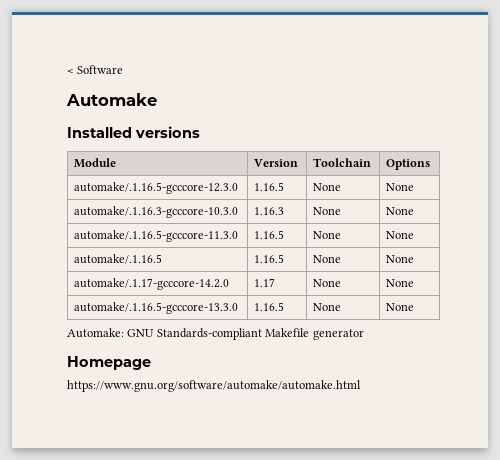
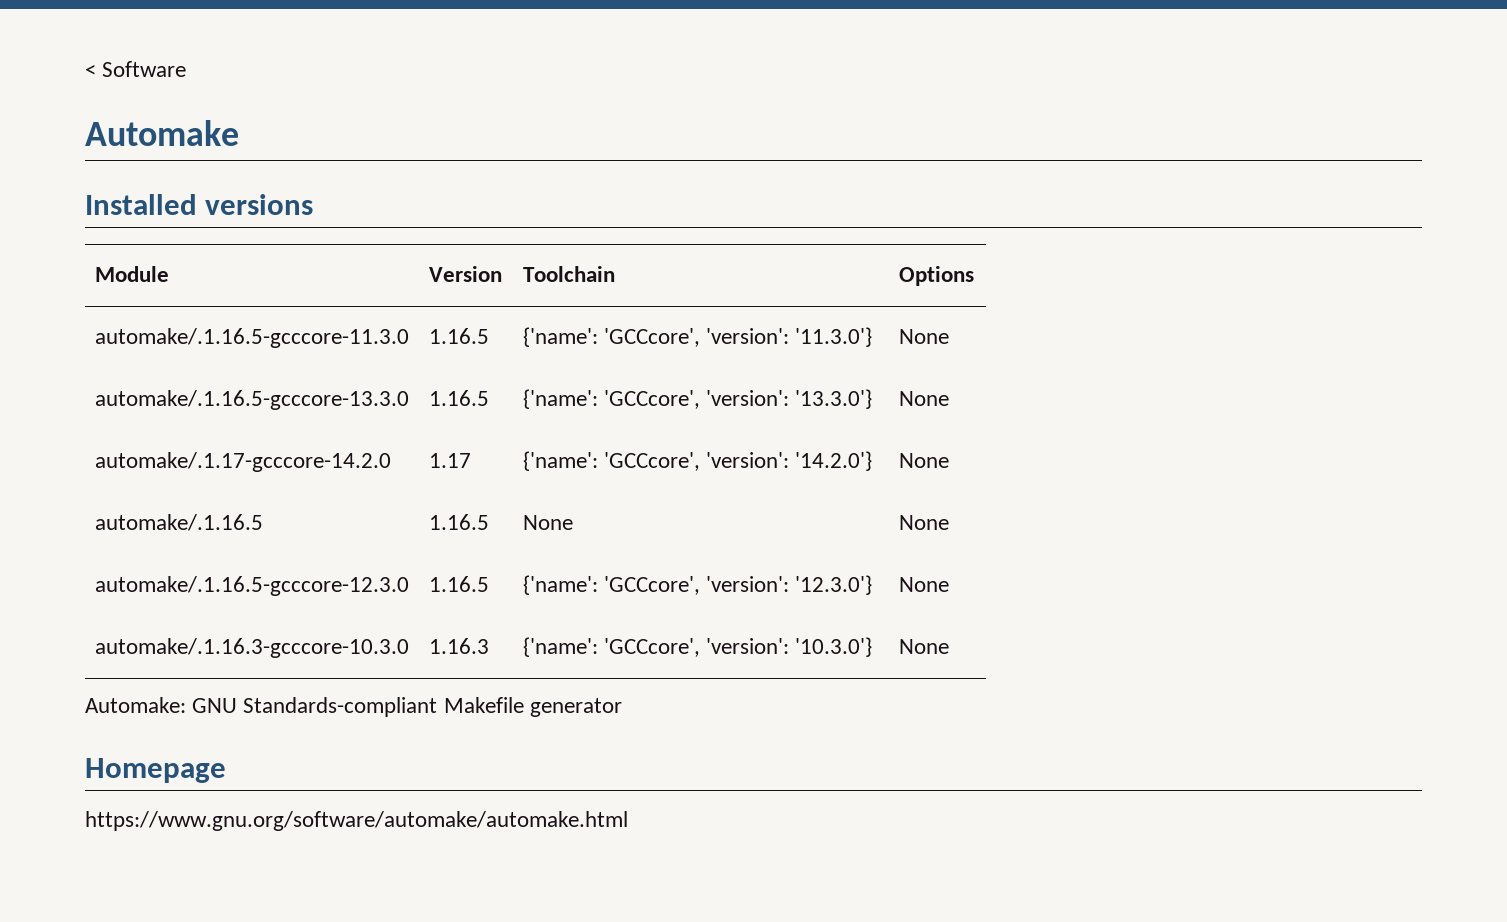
- automake/.1.16.5-gcccore-12.3.0 | 1.16.5 | None | None
- automake/.1.16.3-gcccore-10.3.0 | 1.16.3 | None | None
- automake/.1.16.5-gcccore-11.3.0 | 1.16.5 | None | None
+ automake/.1.16.5-gcccore-11.3.0 | 1.16.5 | {'name': 'GCCcore', 'version': '11.3.0'} | None
+ automake/.1.16.5-gcccore-13.3.0 | 1.16.5 | {'name': 'GCCcore', 'version': '13.3.0'} | None
+ automake/.1.17-gcccore-14.2.0 | 1.17 | {'name': 'GCCcore', 'version': '14.2.0'} | None
- automake/.1.17-gcccore-14.2.0 | 1.17 | None | None
- automake/.1.16.5-gcccore-13.3.0 | 1.16.5 | None | None
+ automake/.1.16.5-gcccore-12.3.0 | 1.16.5 | {'name': 'GCCcore', 'version': '12.3.0'} | None
+ automake/.1.16.3-gcccore-10.3.0 | 1.16.3 | {'name': 'GCCcore', 'version': '10.3.0'} | None

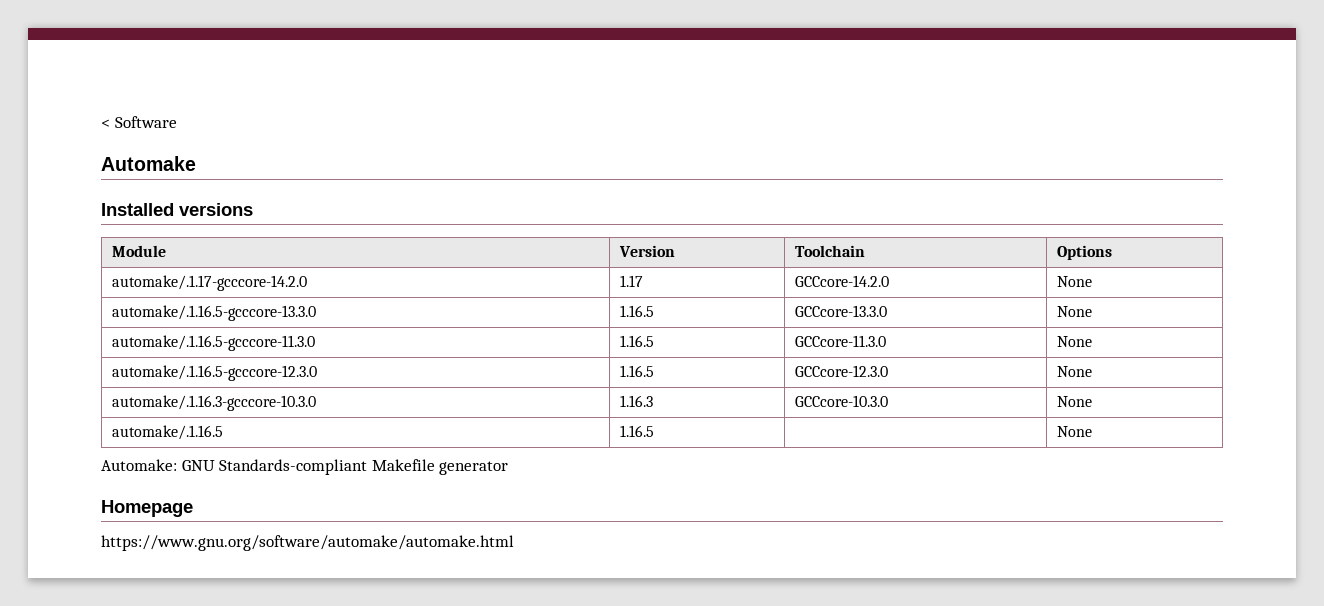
- automake/.1.16.5-gcccore-11.3.0 | 1.16.5 | {'name': 'GCCcore', 'version': '11.3.0'} | None
- automake/.1.16.5-gcccore-13.3.0 | 1.16.5 | {'name': 'GCCcore', 'version': '13.3.0'} | None
- automake/.1.17-gcccore-14.2.0 | 1.17 | {'name': 'GCCcore', 'version': '14.2.0'} | None
- automake/.1.16.5 | 1.16.5 | None | None
- automake/.1.16.5-gcccore-12.3.0 | 1.16.5 | {'name': 'GCCcore', 'version': '12.3.0'} | None
- automake/.1.16.3-gcccore-10.3.0 | 1.16.3 | {'name': 'GCCcore', 'version': '10.3.0'} | None
+ automake/.1.17-gcccore-14.2.0 | 1.17 | GCCcore-14.2.0 | None
+ automake/.1.16.5-gcccore-13.3.0 | 1.16.5 | GCCcore-13.3.0 | None
+ automake/.1.16.5-gcccore-11.3.0 | 1.16.5 | GCCcore-11.3.0 | None
+ automake/.1.16.5-gcccore-12.3.0 | 1.16.5 | GCCcore-12.3.0 | None
+ automake/.1.16.3-gcccore-10.3.0 | 1.16.3 | GCCcore-10.3.0 | None
+ automake/.1.16.5 | 1.16.5 | | None

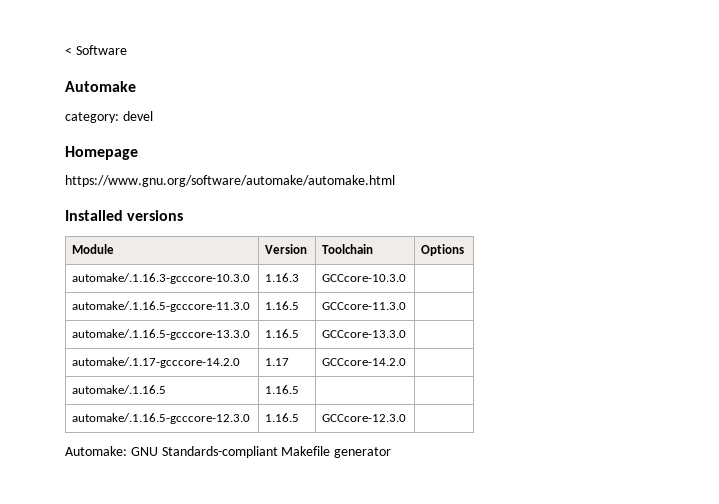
+ category: devel
+ Homepage
+ https://www.gnu.org/software/automake/automake.html
- automake/.1.17-gcccore-14.2.0 | 1.17 | GCCcore-14.2.0 | None
+ automake/.1.16.3-gcccore-10.3.0 | 1.16.3 | GCCcore-10.3.0 |
+ automake/.1.16.5-gcccore-11.3.0 | 1.16.5 | GCCcore-11.3.0 |
- automake/.1.16.5-gcccore-13.3.0 | 1.16.5 | GCCcore-13.3.0 | None
- automake/.1.16.5-gcccore-11.3.0 | 1.16.5 | GCCcore-11.3.0 | None
+ automake/.1.16.5-gcccore-13.3.0 | 1.16.5 | GCCcore-13.3.0 |
+ automake/.1.17-gcccore-14.2.0 | 1.17 | GCCcore-14.2.0 |
+ automake/.1.16.5 | 1.16.5 | |
- automake/.1.16.5-gcccore-12.3.0 | 1.16.5 | GCCcore-12.3.0 | None
- automake/.1.16.3-gcccore-10.3.0 | 1.16.3 | GCCcore-10.3.0 | None
- automake/.1.16.5 | 1.16.5 | | None
+ automake/.1.16.5-gcccore-12.3.0 | 1.16.5 | GCCcore-12.3.0 |
- Homepage
- https://www.gnu.org/software/automake/automake.html

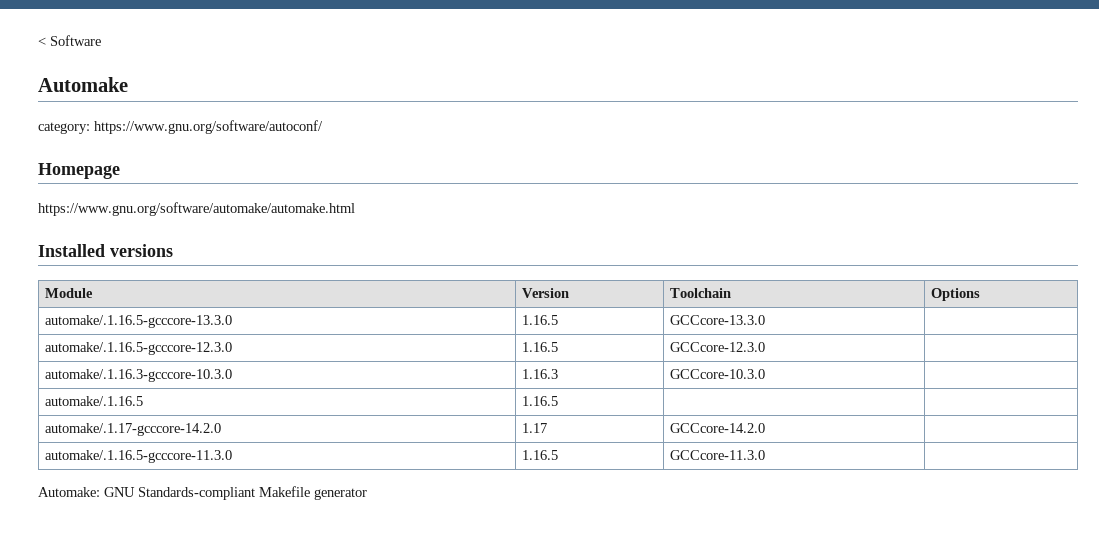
- category: devel
+ category: https://www.gnu.org/software/autoconf/
+ automake/.1.16.5-gcccore-13.3.0 | 1.16.5 | GCCcore-13.3.0 |
+ automake/.1.16.5-gcccore-12.3.0 | 1.16.5 | GCCcore-12.3.0 |
- automake/.1.16.5-gcccore-11.3.0 | 1.16.5 | GCCcore-11.3.0 |
- automake/.1.16.5-gcccore-13.3.0 | 1.16.5 | GCCcore-13.3.0 |
+ automake/.1.16.5 | 1.16.5 | |
- automake/.1.16.5 | 1.16.5 | |
- automake/.1.16.5-gcccore-12.3.0 | 1.16.5 | GCCcore-12.3.0 |
+ automake/.1.16.5-gcccore-11.3.0 | 1.16.5 | GCCcore-11.3.0 |

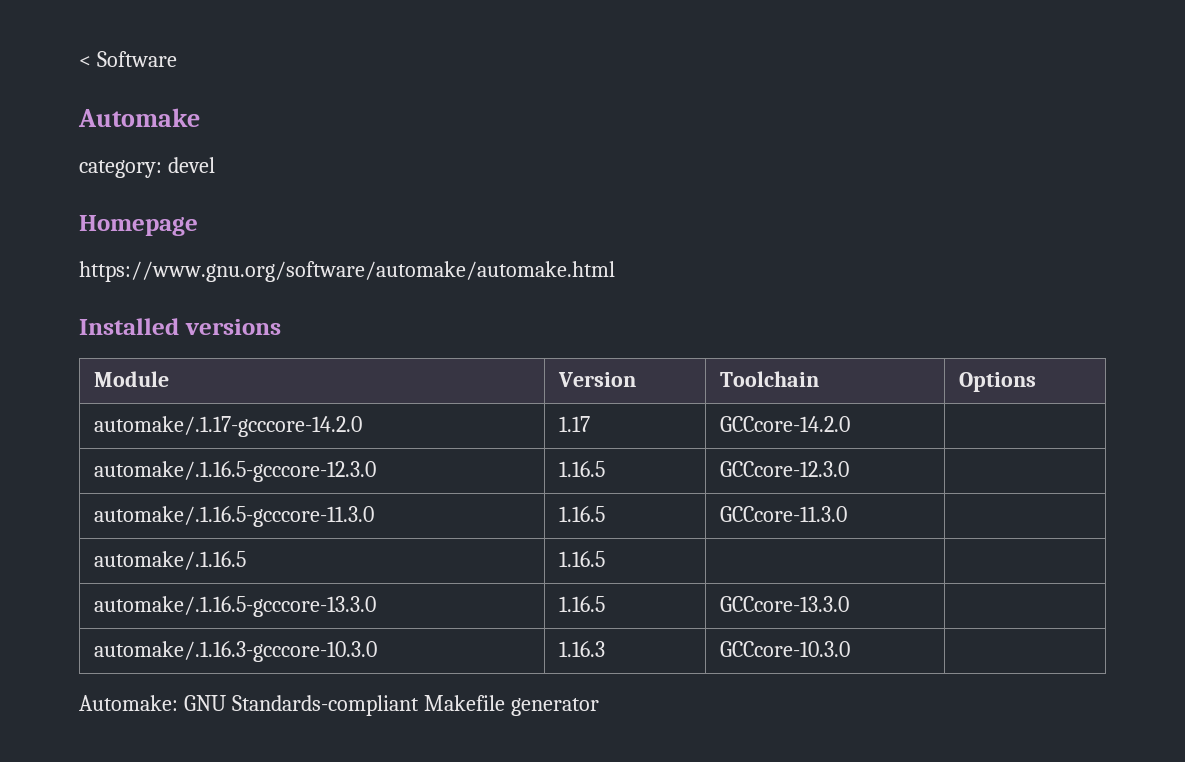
- category: https://www.gnu.org/software/autoconf/
+ category: devel
- automake/.1.16.5-gcccore-13.3.0 | 1.16.5 | GCCcore-13.3.0 |
+ automake/.1.17-gcccore-14.2.0 | 1.17 | GCCcore-14.2.0 |
- automake/.1.16.3-gcccore-10.3.0 | 1.16.3 | GCCcore-10.3.0 |
+ automake/.1.16.5-gcccore-11.3.0 | 1.16.5 | GCCcore-11.3.0 |
- automake/.1.17-gcccore-14.2.0 | 1.17 | GCCcore-14.2.0 |
- automake/.1.16.5-gcccore-11.3.0 | 1.16.5 | GCCcore-11.3.0 |
+ automake/.1.16.5-gcccore-13.3.0 | 1.16.5 | GCCcore-13.3.0 |
+ automake/.1.16.3-gcccore-10.3.0 | 1.16.3 | GCCcore-10.3.0 |

